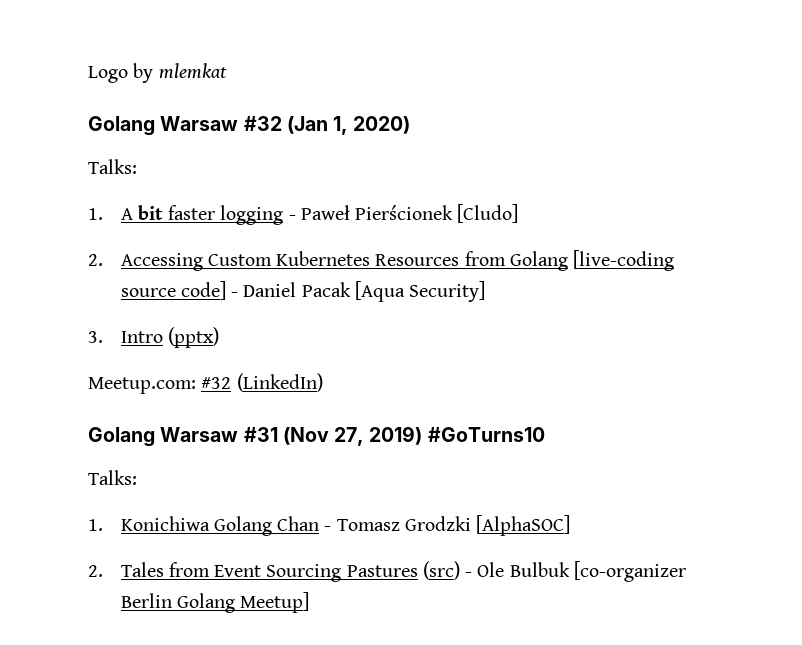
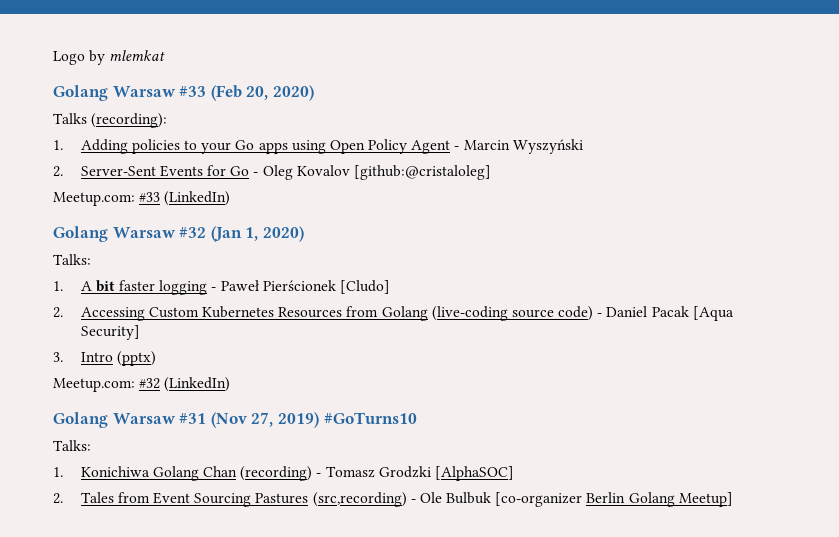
+ Golang Warsaw #33 (Feb 20, 2020)
+ Talks (recording):
+ 1. Adding policies to your Go apps using Open Policy Agent - Marcin Wyszyński
+ 2. Server-Sent Events for Go - Oleg Kovalov [github:@cristaloleg]
+ Meetup.com: #33 (LinkedIn)
- 2. Accessing Custom Kubernetes Resources from Golang [live-coding source code] - Daniel Pacak [Aqua Security]
+ 2. Accessing Custom Kubernetes Resources from Golang (live-coding source code) - Daniel Pacak [Aqua Security]
- 1. Konichiwa Golang Chan - Tomasz Grodzki [AlphaSOC]
+ 1. Konichiwa Golang Chan (recording) - Tomasz Grodzki [AlphaSOC]
- 2. Tales from Event Sourcing Pastures (src) - Ole Bulbuk [co-organizer Berlin Golang Meetup]
+ 2. Tales from Event Sourcing Pastures (src,recording) - Ole Bulbuk [co-organizer Berlin Golang Meetup]

